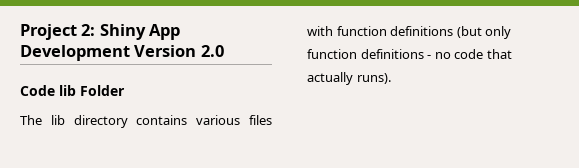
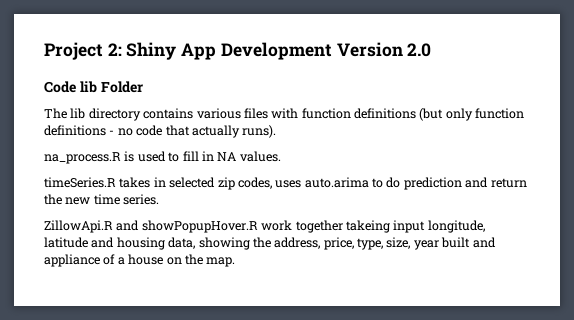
+ na_process.R is used to fill in NA values.
+ timeSeries.R takes in selected zip codes, uses auto.arima to do prediction and return the new time series.
+ ZillowApi.R and showPopupHover.R work together takeing input longitude, latitude and housing data, showing the address, price, type, size, year built and appliance of a house on the map.

